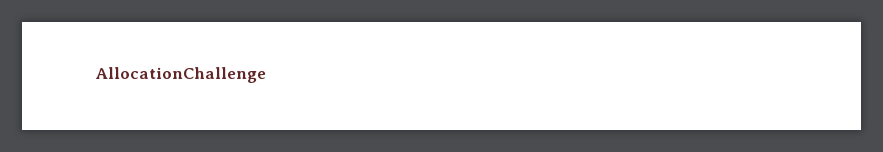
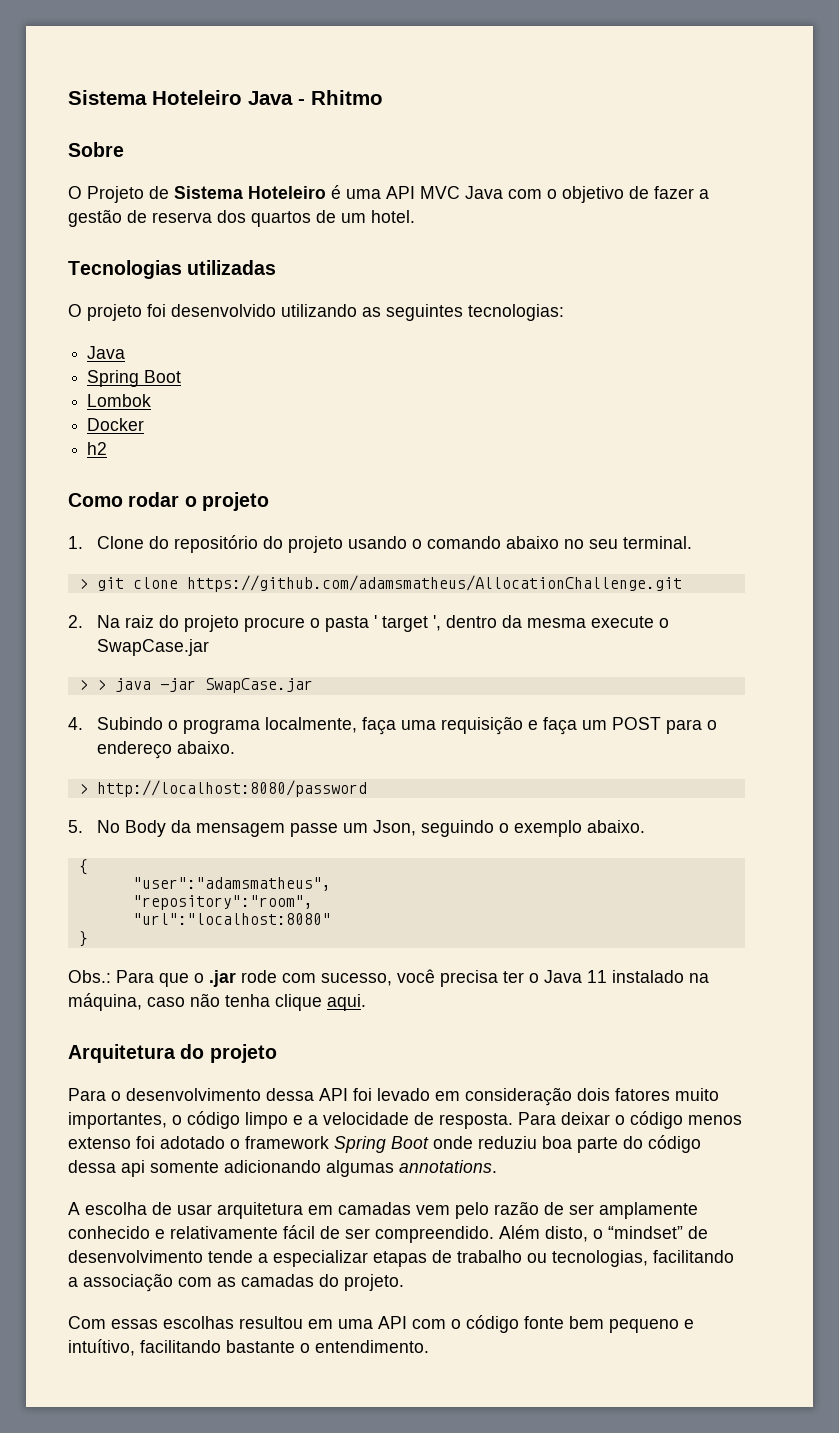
- AllocationChallenge
+ Sistema Hoteleiro Java - Rhitmo
+ Sobre
+ O Projeto de Sistema Hoteleiro é uma API MVC Java com o objetivo de fazer a gestão de reserva dos quartos de um hotel.
+ Tecnologias utilizadas
+ O projeto foi desenvolvido utilizando as seguintes tecnologias:
+ Java
+ Spring Boot
+ Lombok
+ Docker
+ h2
+ Como rodar o projeto
+ 1. Clone do repositório do projeto usando o comando abaixo no seu terminal.
+ > git clone https://github.com/adamsmatheus/AllocationChallenge.git
+ 2. Na raiz do projeto procure o pasta ' target ', dentro da mesma execute o SwapCase.jar
+ > > java -jar SwapCase.jar
+ 4. Subindo o programa localmente, faça uma requisição e faça um POST para o endereço abaixo.
+ > http://localhost:8080/password
+ 5. No Body da mensagem passe um Json, seguindo o exemplo abaixo.
+ {
+ "user":"adamsmatheus",
+ "repository":"room",
+ "url":"localhost:8080"
+ }
+ Obs.: Para que o .jar rode com sucesso, você precisa ter o Java 11 instalado na máquina, caso não tenha clique aqui.
+ Arquitetura do projeto
+ Para o desenvolvimento dessa API foi levado em consideração dois fatores muito importantes, o código limpo e a velocidade de resposta. Para deixar o código menos extenso foi adotado o framework Spring Boot onde reduziu boa parte do código dessa api somente adicionando algumas annotations.
+ A escolha de usar arquitetura em camadas vem pelo razão de ser amplamente conhecido e relativamente fácil de ser compreendido. Além disto, o “mindset” de desenvolvimento tende a especializar etapas de trabalho ou tecnologias, facilitando a associação com as camadas do projeto.
+ Com essas escolhas resultou em uma API com o código fonte bem pequeno e intuítivo, facilitando bastante o entendimento.

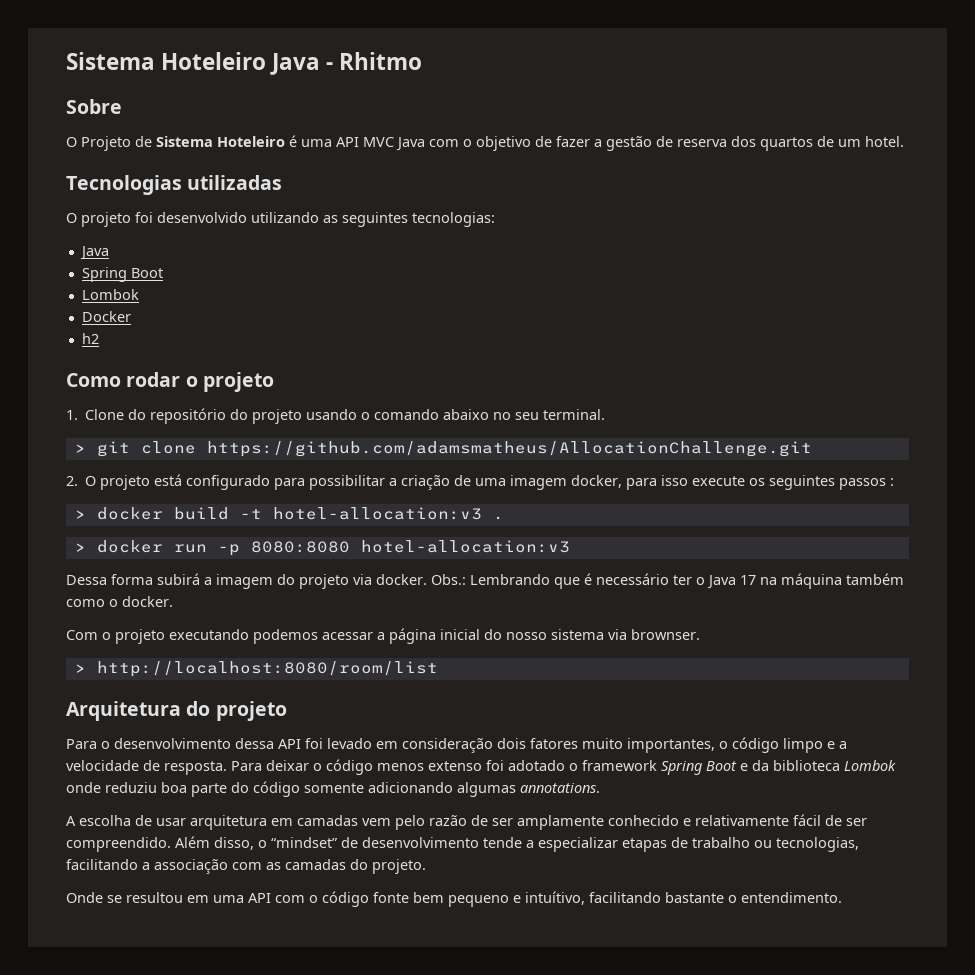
- 2. Na raiz do projeto procure o pasta ' target ', dentro da mesma execute o SwapCase.jar
- > > java -jar SwapCase.jar
- 4. Subindo o programa localmente, faça uma requisição e faça um POST para o endereço abaixo.
- > http://localhost:8080/password
- 5. No Body da mensagem passe um Json, seguindo o exemplo abaixo.
- {
- "user":"adamsmatheus",
- "repository":"room",
- "url":"localhost:8080"
- }
- Obs.: Para que o .jar rode com sucesso, você precisa ter o Java 11 instalado na máquina, caso não tenha clique aqui.
+ 2. O projeto está configurado para possibilitar a criação de uma imagem docker, para isso execute os seguintes passos :
+ > docker build -t hotel-allocation:v3 .
+ > docker run -p 8080:8080 hotel-allocation:v3
+ Dessa forma subirá a imagem do projeto via docker. Obs.: Lembrando que é necessário ter o Java 17 na máquina também como o docker.
+ Com o projeto executando podemos acessar a página inicial do nosso sistema via brownser.
+ > http://localhost:8080/room/list
- Para deixar o código menos extenso foi adotado o framework Spring Boot onde reduziu boa parte do código dessa api somente adicionando algumas annotations.
+ Para deixar o código menos extenso foi adotado o framework Spring Boot e da biblioteca Lombok onde reduziu boa parte do código somente adicionando algumas annotations.
- Além disto, o “mindset” de desenvolvimento tende a especializar etapas de trabalho ou tecnologias, facilitando a associação com as camadas do projeto.
+ Além disso, o “mindset” de desenvolvimento tende a especializar etapas de trabalho ou tecnologias, facilitando a associação com as camadas do projeto.
- Com essas escolhas resultou em uma API com o código fonte bem pequeno e intuítivo, facilitando bastante o entendimento.
+ Onde se resultou em uma API com o código fonte bem pequeno e intuítivo, facilitando bastante o entendimento.

